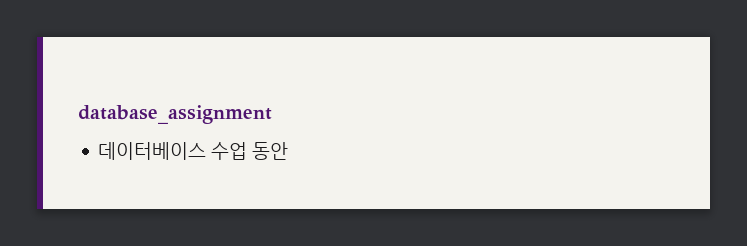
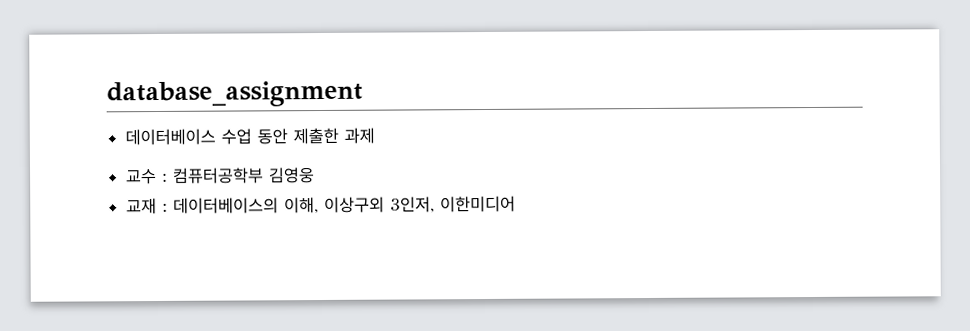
- 데이터베이스 수업 동안
+ 데이터베이스 수업 동안 제출한 과제
+ 교수 : 컴퓨터공학부 김영웅
+ 교재 : 데이터베이스의 이해, 이상구외 3인저, 이한미디어

